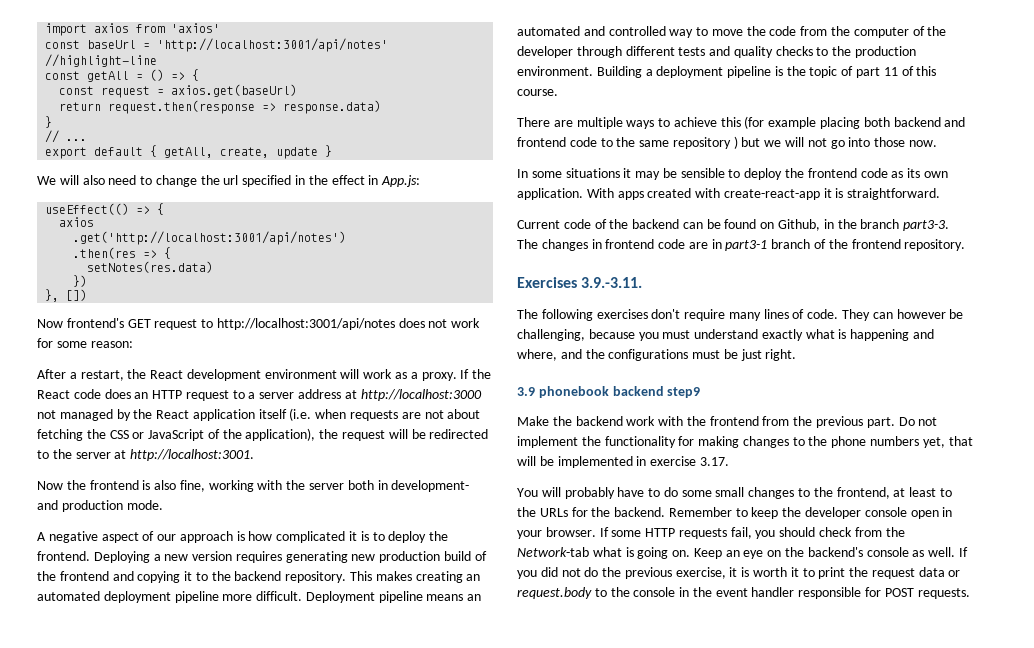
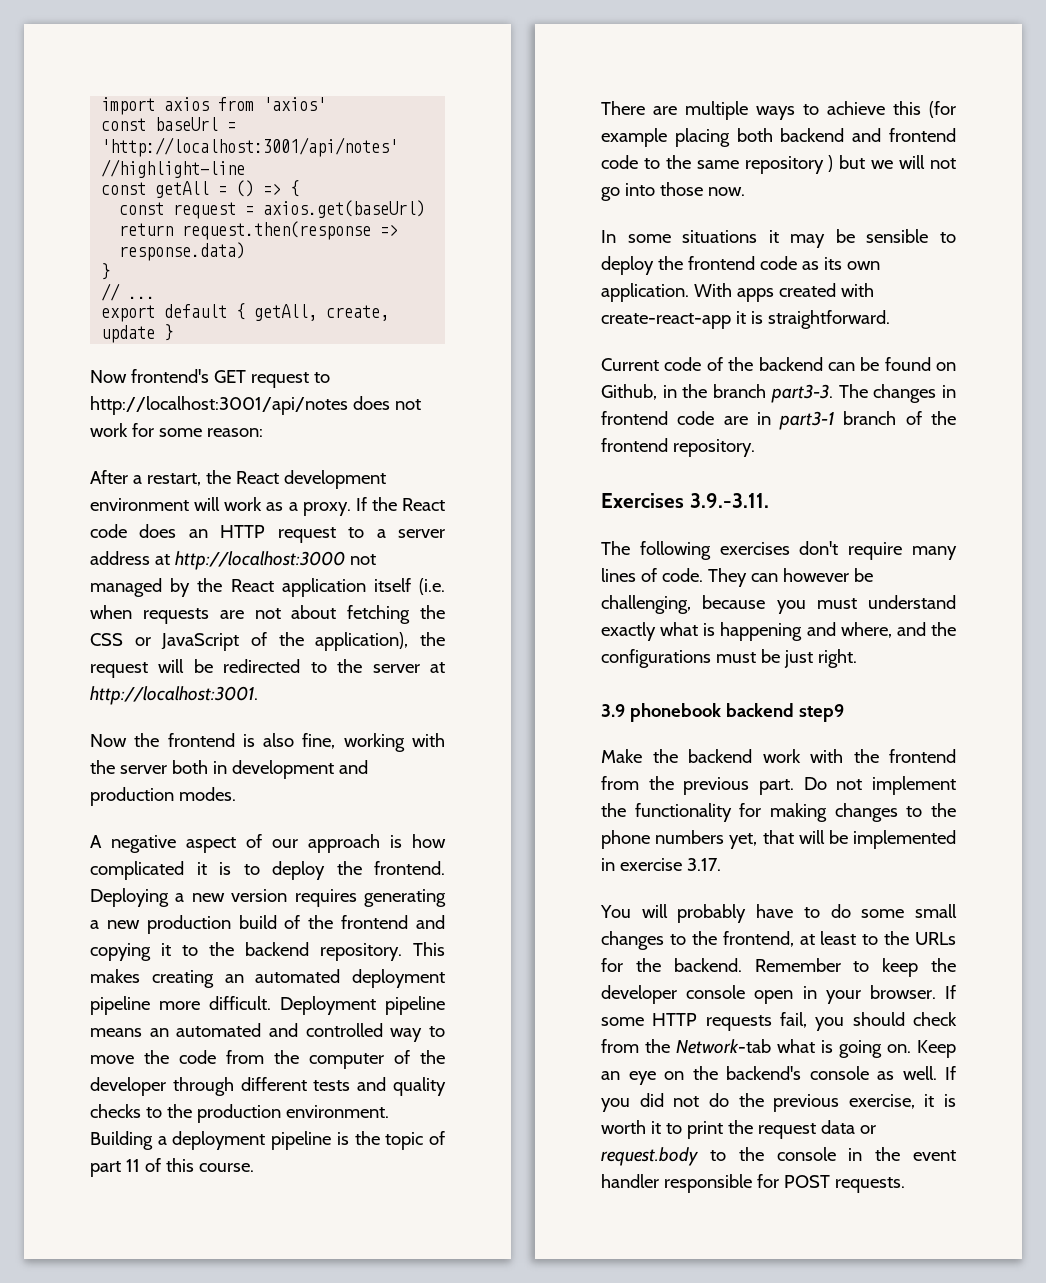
- We will also need to change the url specified in the effect in App.js:
- useEffect(() => {
- axios
- .get('http://localhost:3001/api/notes')
- .then(res => {
- setNotes(res.data)
- })
- }, [])
- Now the frontend is also fine, working with the server both in development- and production mode.
+ Now the frontend is also fine, working with the server both in development and production modes.
- Deploying a new version requires generating new production build of the frontend and copying it to the backend repository.
+ Deploying a new version requires generating a new production build of the frontend and copying it to the backend repository.

